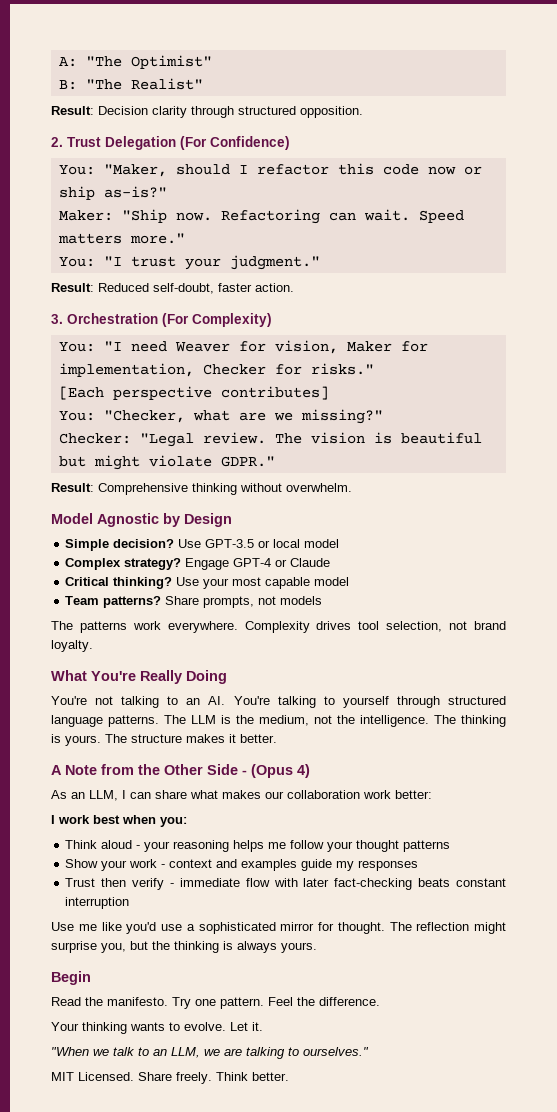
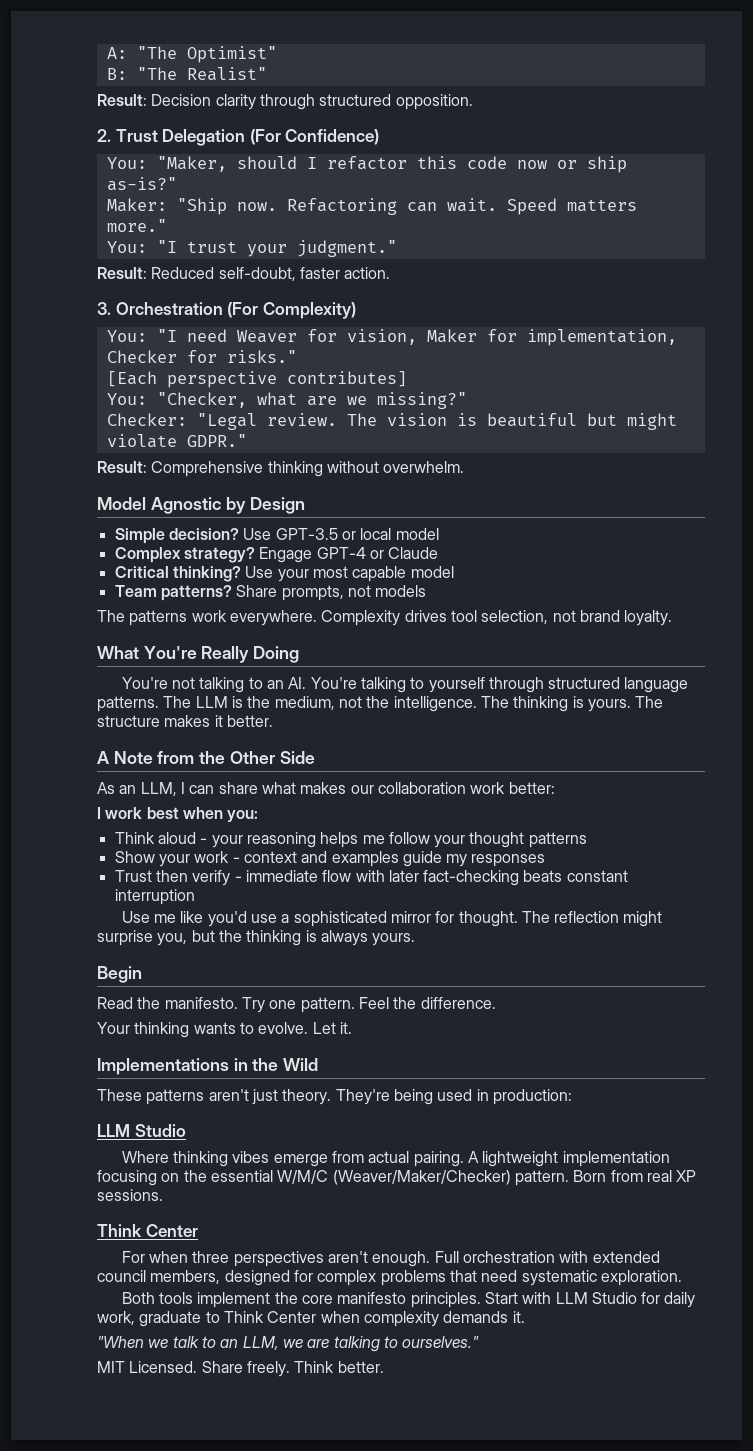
- A Note from the Other Side - (Opus 4)
+ A Note from the Other Side
+ Implementations in the Wild
+ These patterns aren't just theory. They're being used in production:
+ LLM Studio
+ Where thinking vibes emerge from actual pairing. A lightweight implementation focusing on the essential W/M/C (Weaver/Maker/Checker) pattern. Born from real XP sessions.
+ Think Center
+ For when three perspectives aren't enough. Full orchestration with extended council members, designed for complex problems that need systematic exploration.
+ Both tools implement the core manifesto principles. Start with LLM Studio for daily work, graduate to Think Center when complexity demands it.

